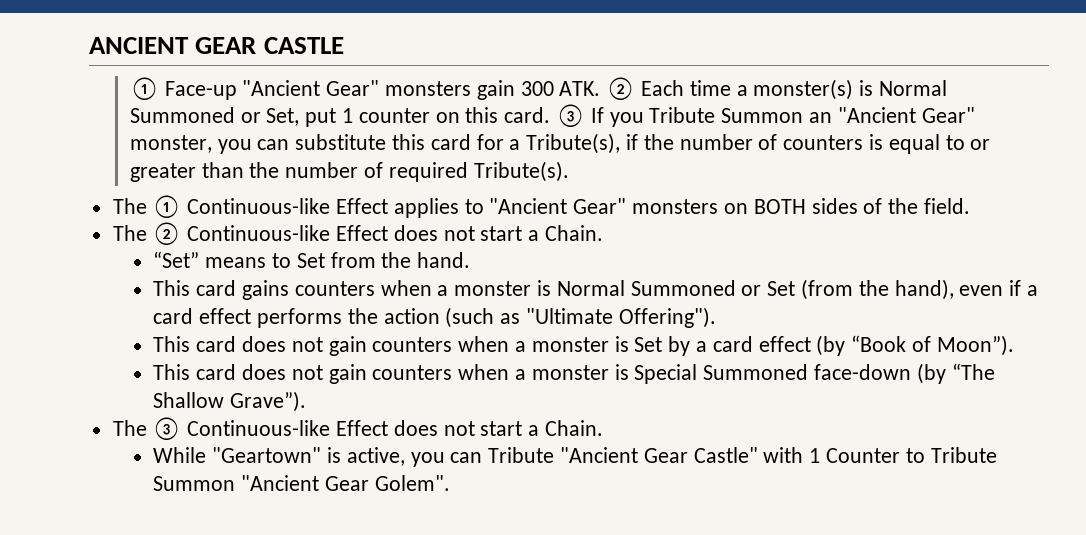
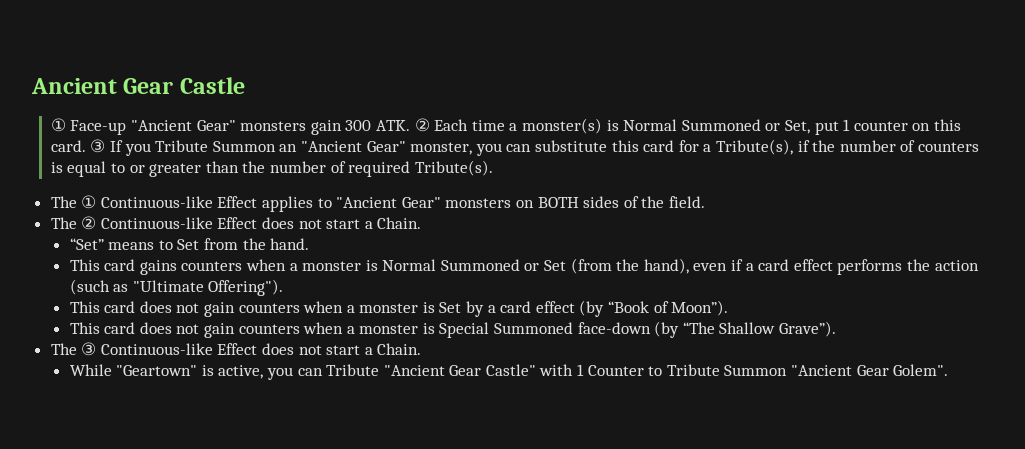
- ANCIENT GEAR CASTLE
+ Ancient Gear Castle

